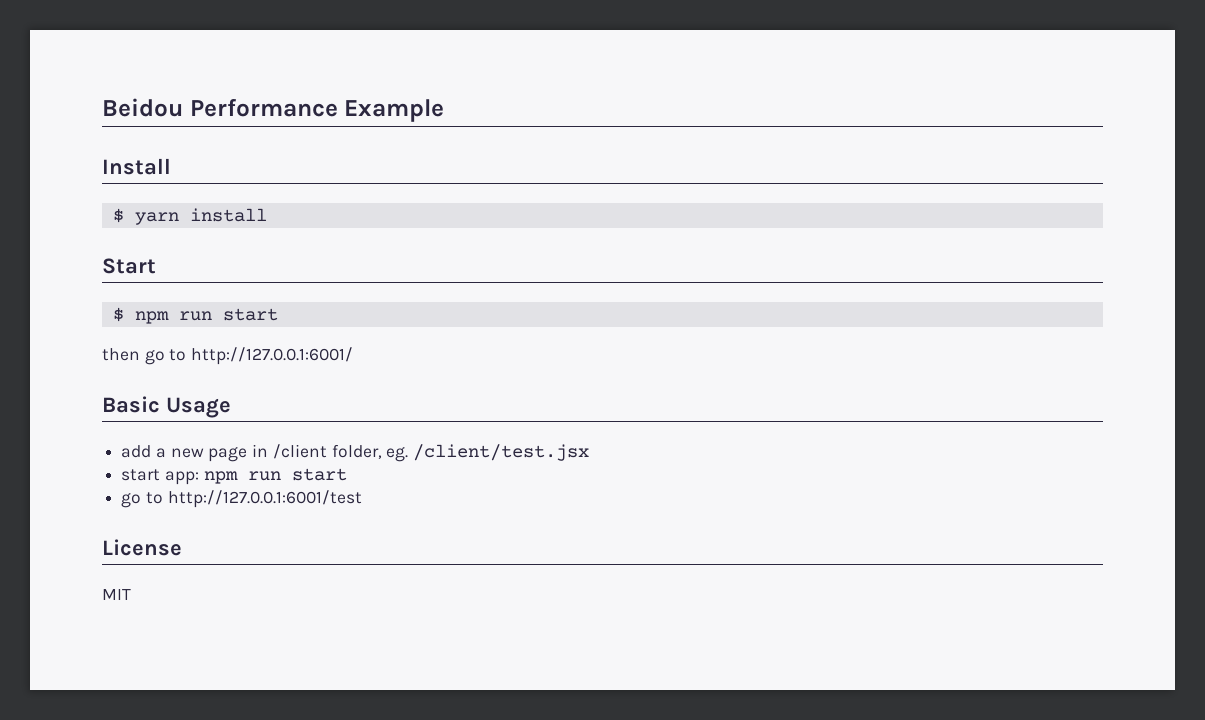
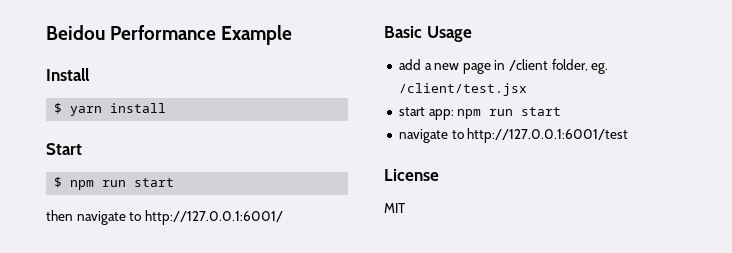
- then go to http://127.0.0.1:6001/
+ then navigate to http://127.0.0.1:6001/
- go to http://127.0.0.1:6001/test
+ navigate to http://127.0.0.1:6001/test

